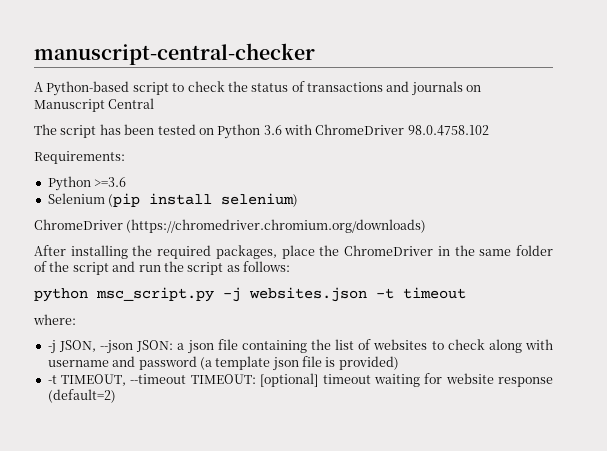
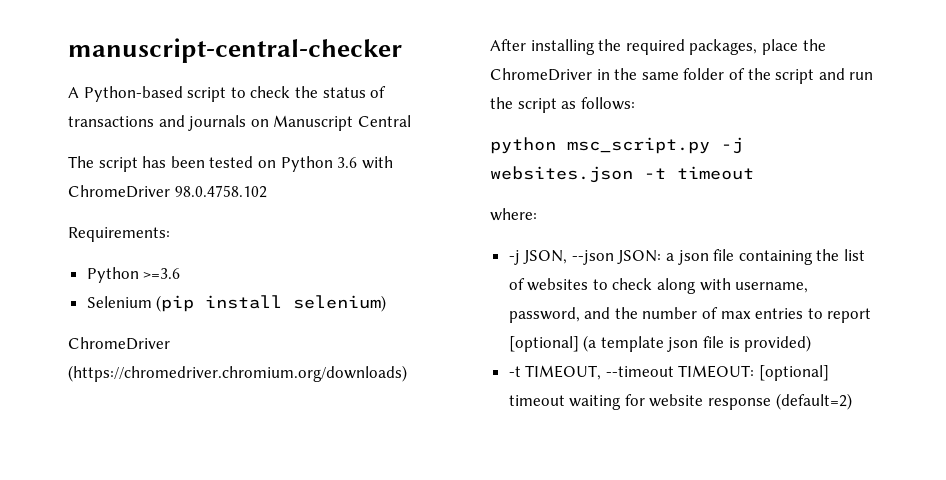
- -j JSON, --json JSON: a json file containing the list of websites to check along with username and password (a template json file is provided)
+ -j JSON, --json JSON: a json file containing the list of websites to check along with username, password, and the number of max entries to report [optional] (a template json file is provided)

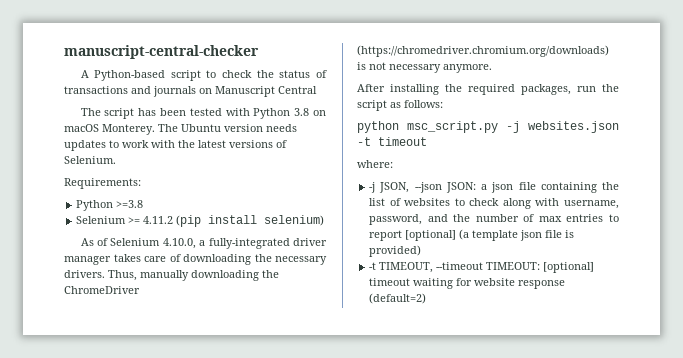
- The script has been tested on Python 3.6 with ChromeDriver 98.0.4758.102
+ The script has been tested with Python 3.8 on macOS Monterey. The Ubuntu version needs updates to work with the latest versions of Selenium.
- Python >=3.6
- Selenium (pip install selenium)
+ Python >=3.8
+ Selenium >= 4.11.2 (pip install selenium)
- ChromeDriver (https://chromedriver.chromium.org/downloads)
+ As of Selenium 4.10.0, a fully-integrated driver manager takes care of downloading the necessary drivers. Thus, manually downloading the ChromeDriver (https://chromedriver.chromium.org/downloads) is not necessary anymore.
- After installing the required packages, place the ChromeDriver in the same folder of the script and run the script as follows:
+ After installing the required packages, run the script as follows:

